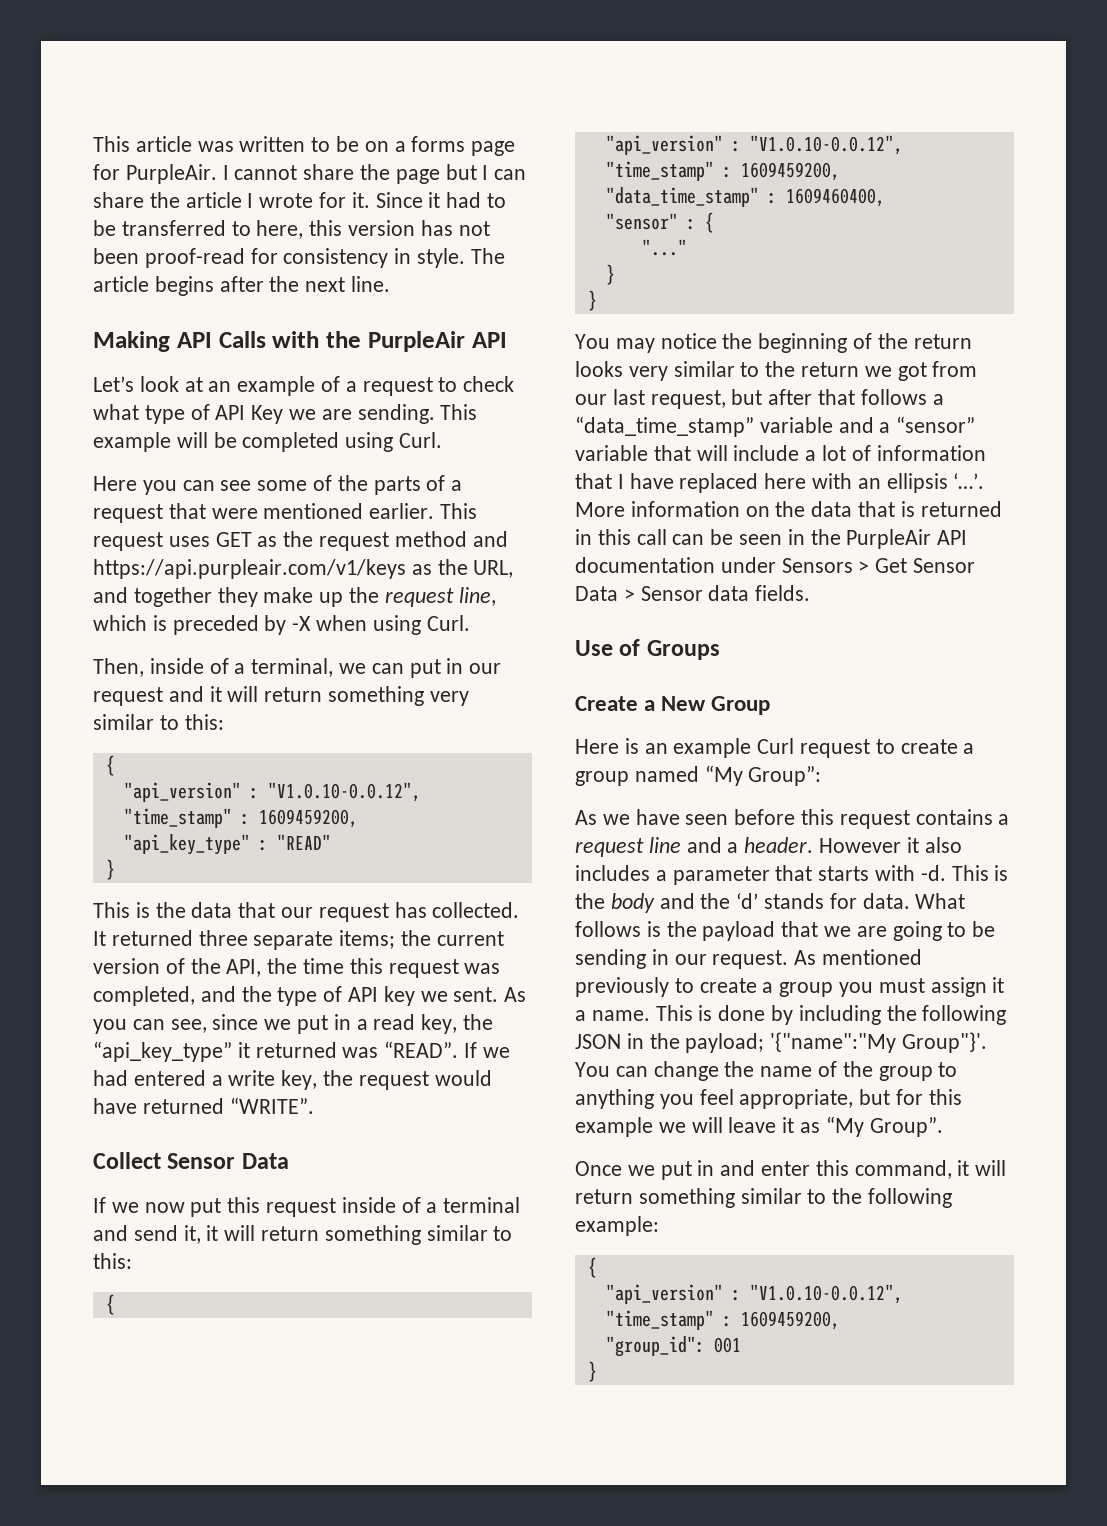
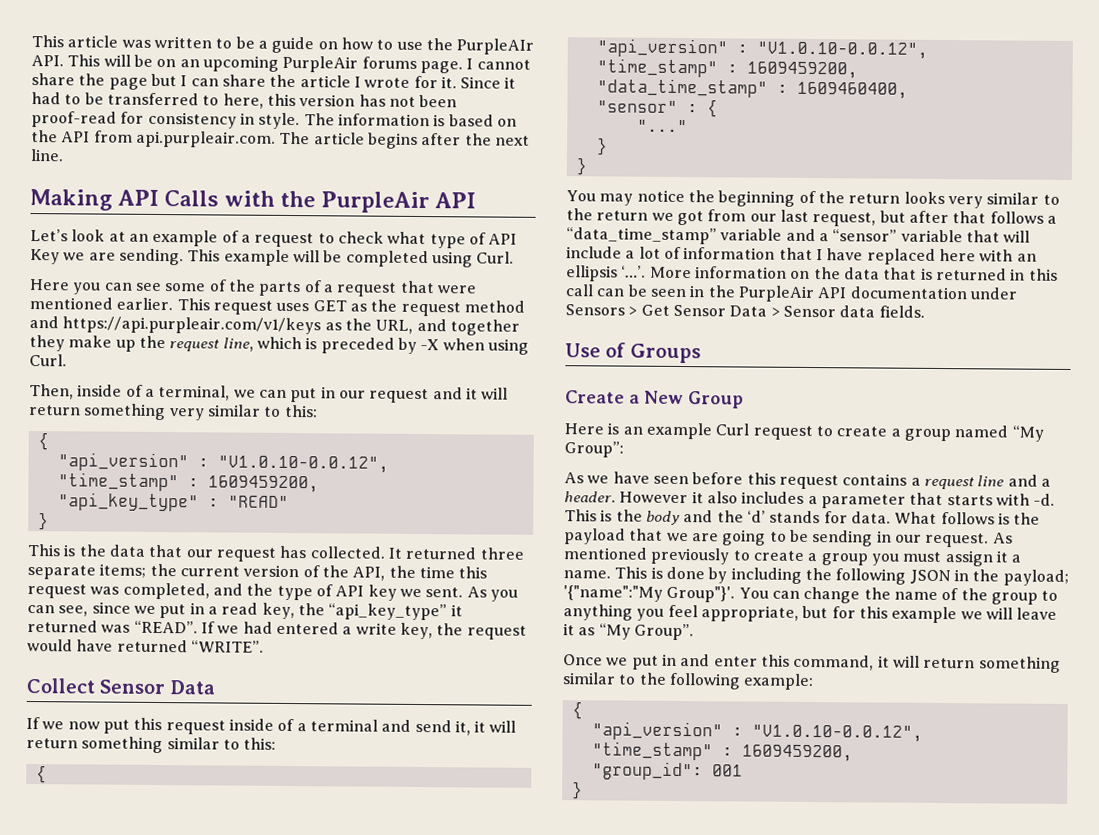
- This article was written to be on a forms page for PurpleAir.
+ This article was written to be a guide on how to use the PurpleAIr API. This will be on an upcoming PurpleAir forums page.
- The article begins after the next line.
+ The information is based on the API from api.purpleair.com. The article begins after the next line.

